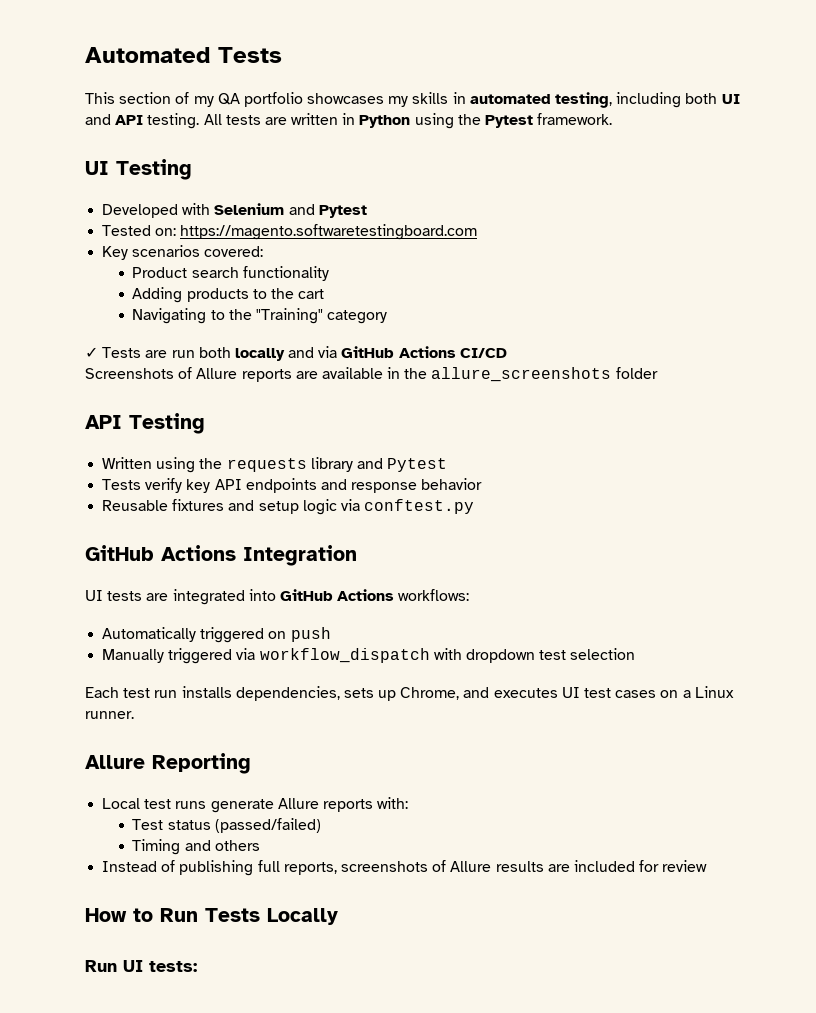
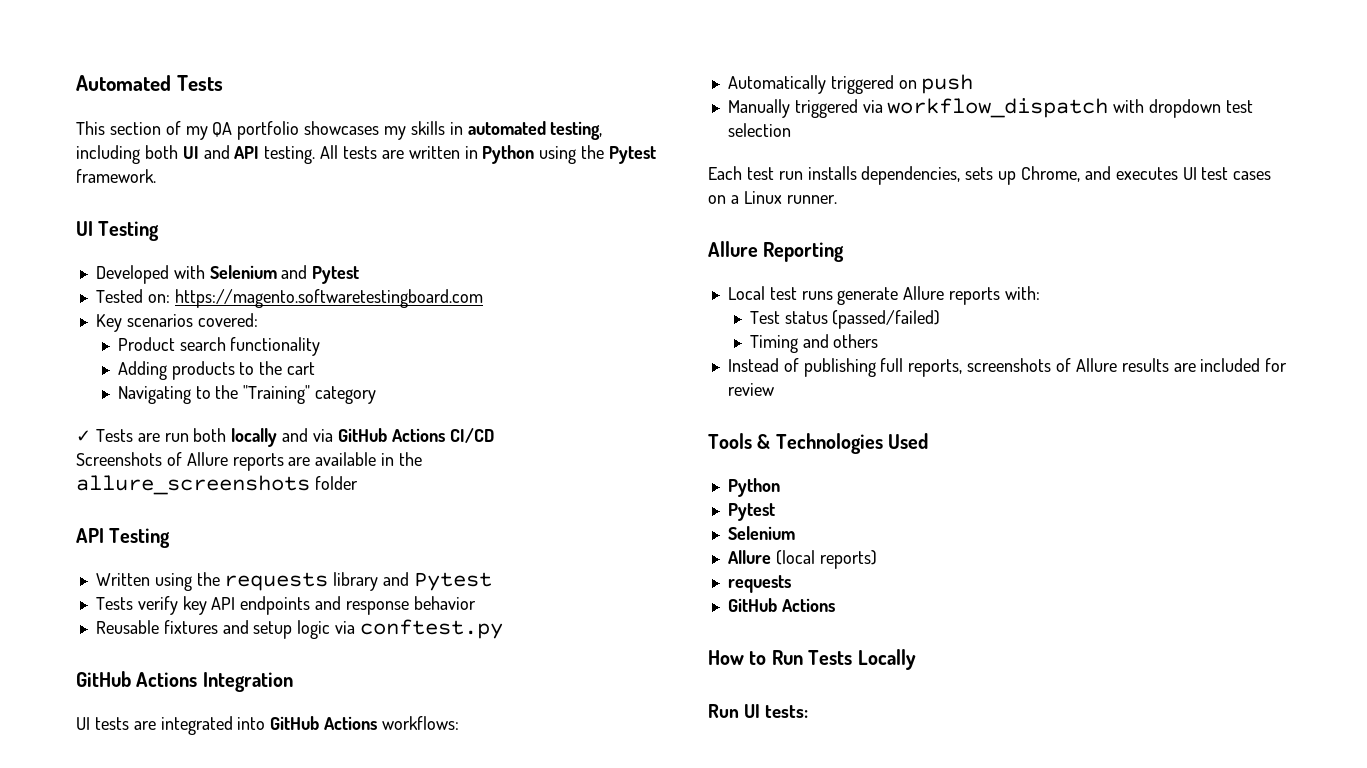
+ Tools & Technologies Used
+ Python
+ Pytest
+ Selenium
+ Allure (local reports)
+ requests
+ GitHub Actions

